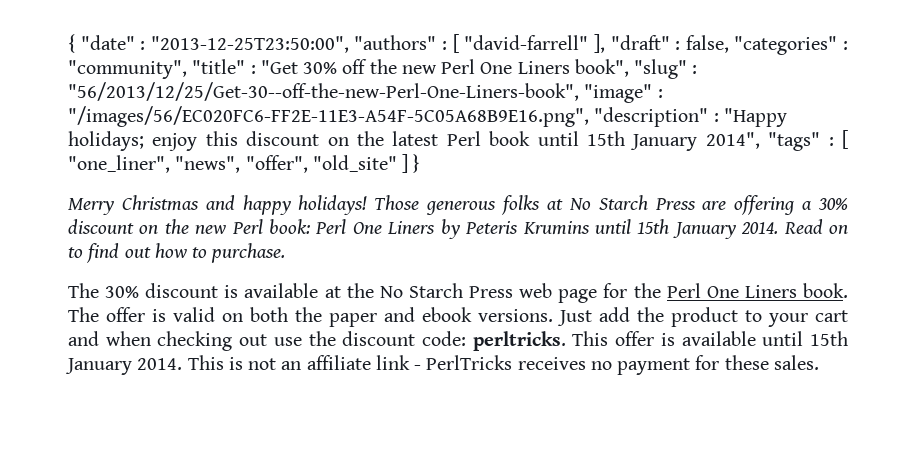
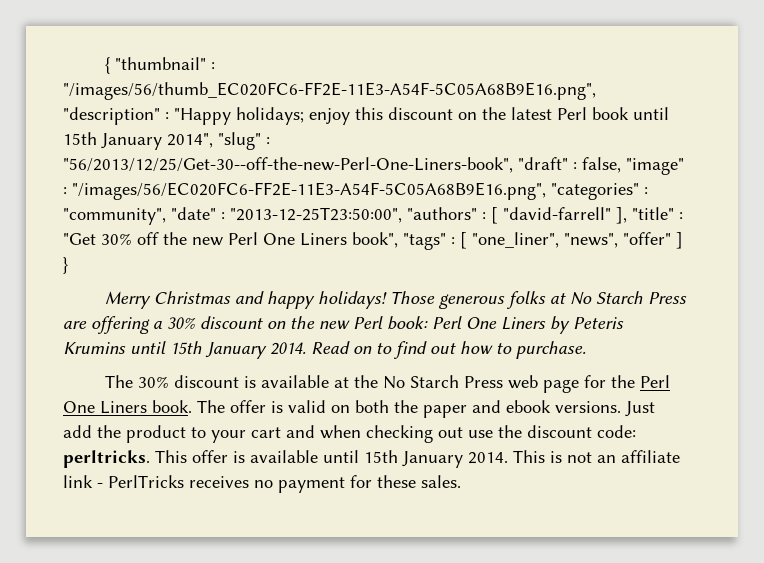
- { "date" : "2013-12-25T23:50:00", "authors" : [ "david-farrell" ], "draft" : false, "categories" : "community", "title" : "Get 30% off the new Perl One Liners book", "slug" : "56/2013/12/25/Get-30--off-the-new-Perl-One-Liners-book", "image" : "/images/56/EC020FC6-FF2E-11E3-A54F-5C05A68B9E16.png", "description" : "Happy holidays; enjoy this discount on the latest Perl book until 15th January 2014", "tags" : [ "one_liner", "news", "offer", "old_site" ] }
+ { "thumbnail" : "/images/56/thumb_EC020FC6-FF2E-11E3-A54F-5C05A68B9E16.png", "description" : "Happy holidays; enjoy this discount on the latest Perl book until 15th January 2014", "slug" : "56/2013/12/25/Get-30--off-the-new-Perl-One-Liners-book", "draft" : false, "image" : "/images/56/EC020FC6-FF2E-11E3-A54F-5C05A68B9E16.png", "categories" : "community", "date" : "2013-12-25T23:50:00", "authors" : [ "david-farrell" ], "title" : "Get 30% off the new Perl One Liners book", "tags" : [ "one_liner", "news", "offer" ] }

